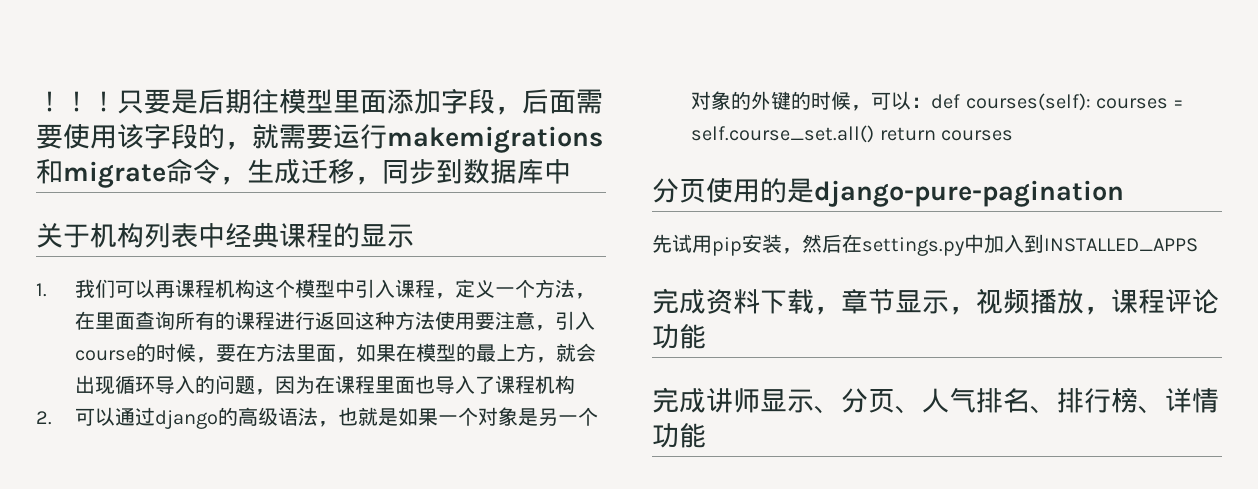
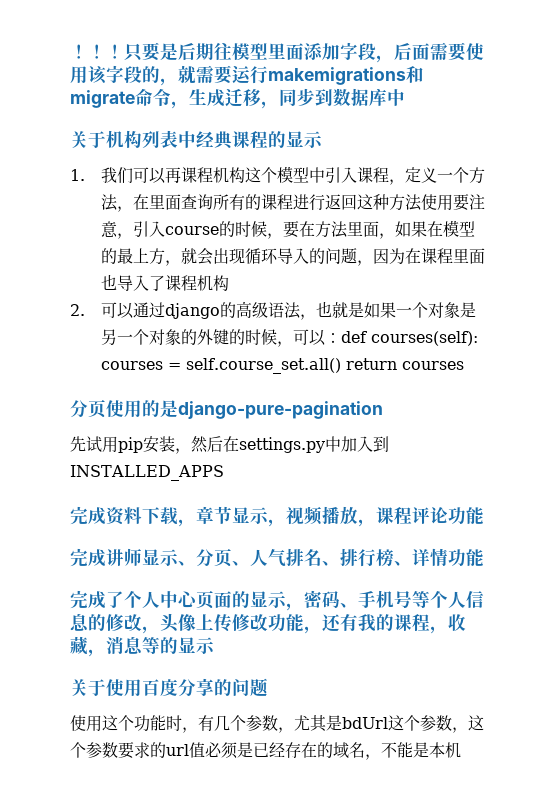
+ 完成了个人中心页面的显示，密码、手机号等个人信息的修改，头像上传修改功能，还有我的课程，收藏，消息等的显示
+ 关于使用百度分享的问题
+ 使用这个功能时，有几个参数，尤其是bdUrl这个参数，这个参数要求的url值必须是已经存在的域名，不能是本机

